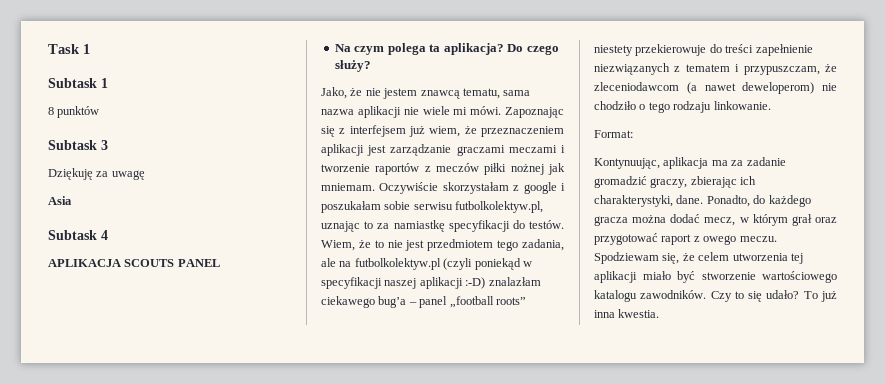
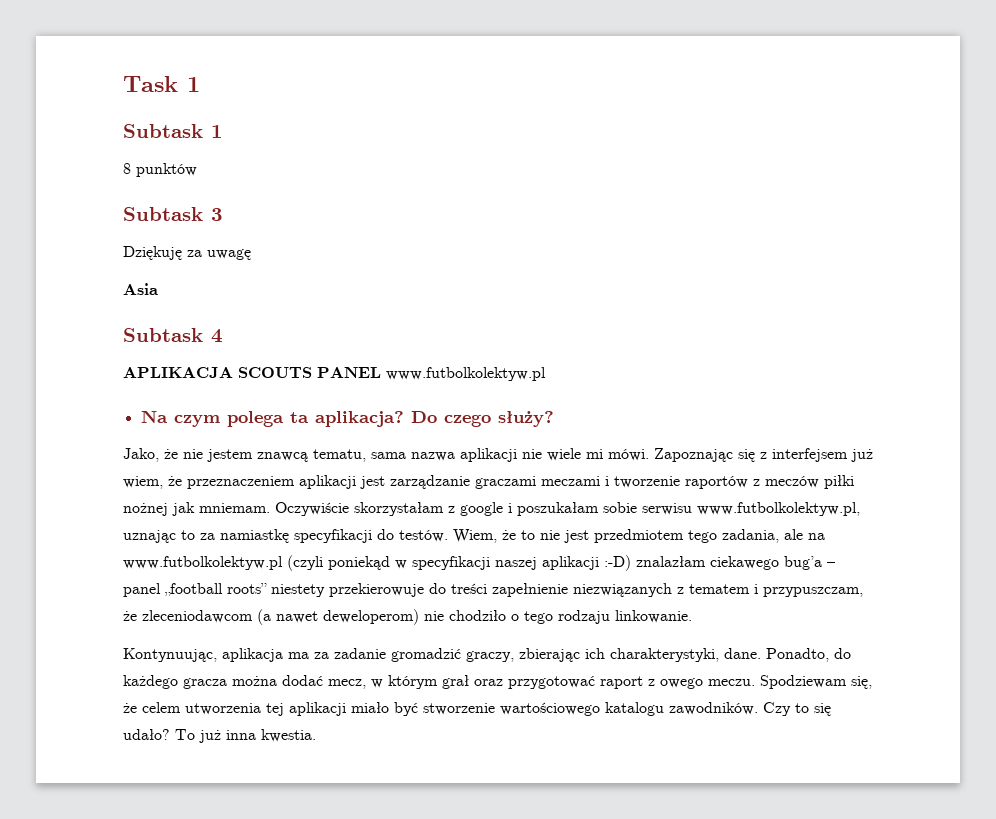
- APLIKACJA SCOUTS PANEL
+ APLIKACJA SCOUTS PANEL www.futbolkolektyw.pl
- Oczywiście skorzystałam z google i poszukałam sobie serwisu futbolkolektyw.pl, uznając to za namiastkę specyfikacji do testów.
+ Oczywiście skorzystałam z google i poszukałam sobie serwisu www.futbolkolektyw.pl, uznając to za namiastkę specyfikacji do testów.
- Wiem, że to nie jest przedmiotem tego zadania, ale na futbolkolektyw.pl (czyli poniekąd w specyfikacji naszej aplikacji :-D) znalazłam ciekawego bug’a – panel „football roots” niestety przekierowuje do treści zapełnienie niezwiązanych z tematem i przypuszczam, że zleceniodawcom (a nawet deweloperom) nie chodziło o tego rodzaju linkowanie.
+ Wiem, że to nie jest przedmiotem tego zadania, ale na www.futbolkolektyw.pl (czyli poniekąd w specyfikacji naszej aplikacji :-D) znalazłam ciekawego bug’a – panel „football roots” niestety przekierowuje do treści zapełnienie niezwiązanych z tematem i przypuszczam, że zleceniodawcom (a nawet deweloperom) nie chodziło o tego rodzaju linkowanie.
- Format:

